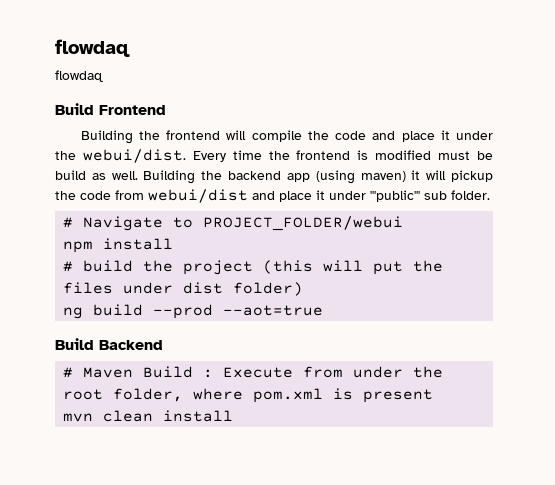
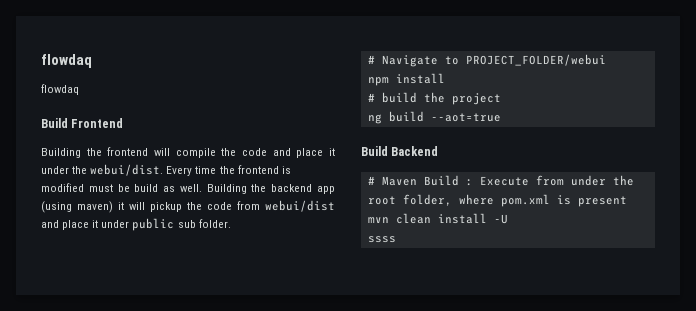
- Building the backend app (using maven) it will pickup the code from webui/dist and place it under '''public''' sub folder.
+ Building the backend app (using maven) it will pickup the code from webui/dist and place it under public sub folder.
- # build the project (this will put the files under dist folder)
+ # build the project
- ng build --prod --aot=true
+ ng build --aot=true
- mvn clean install
+ mvn clean install -U
+ ssss

